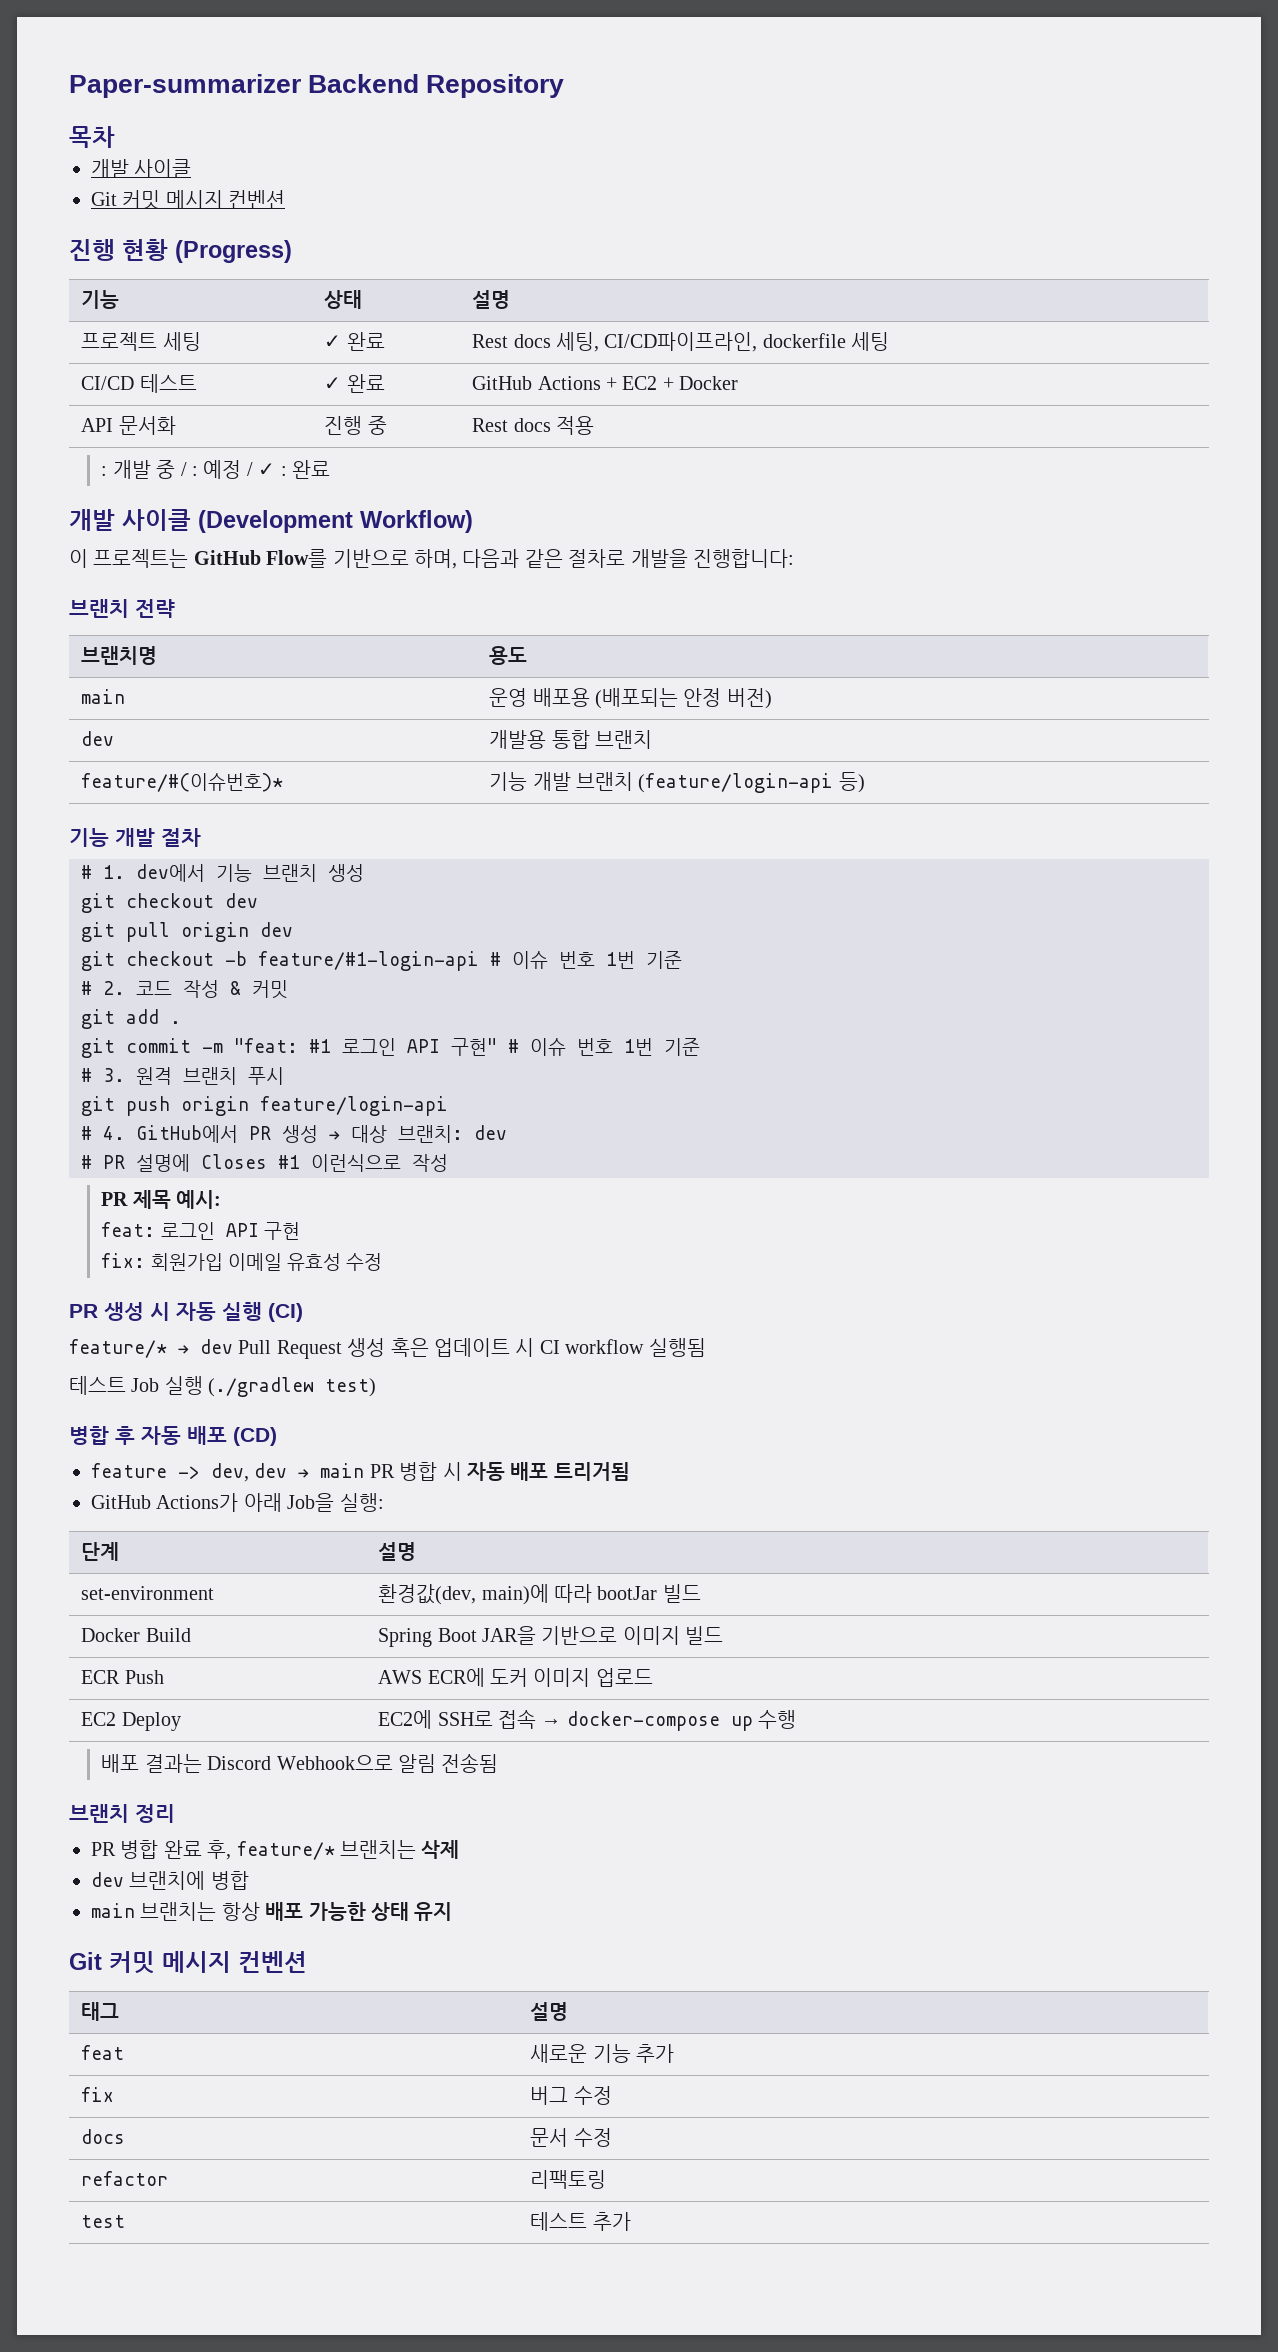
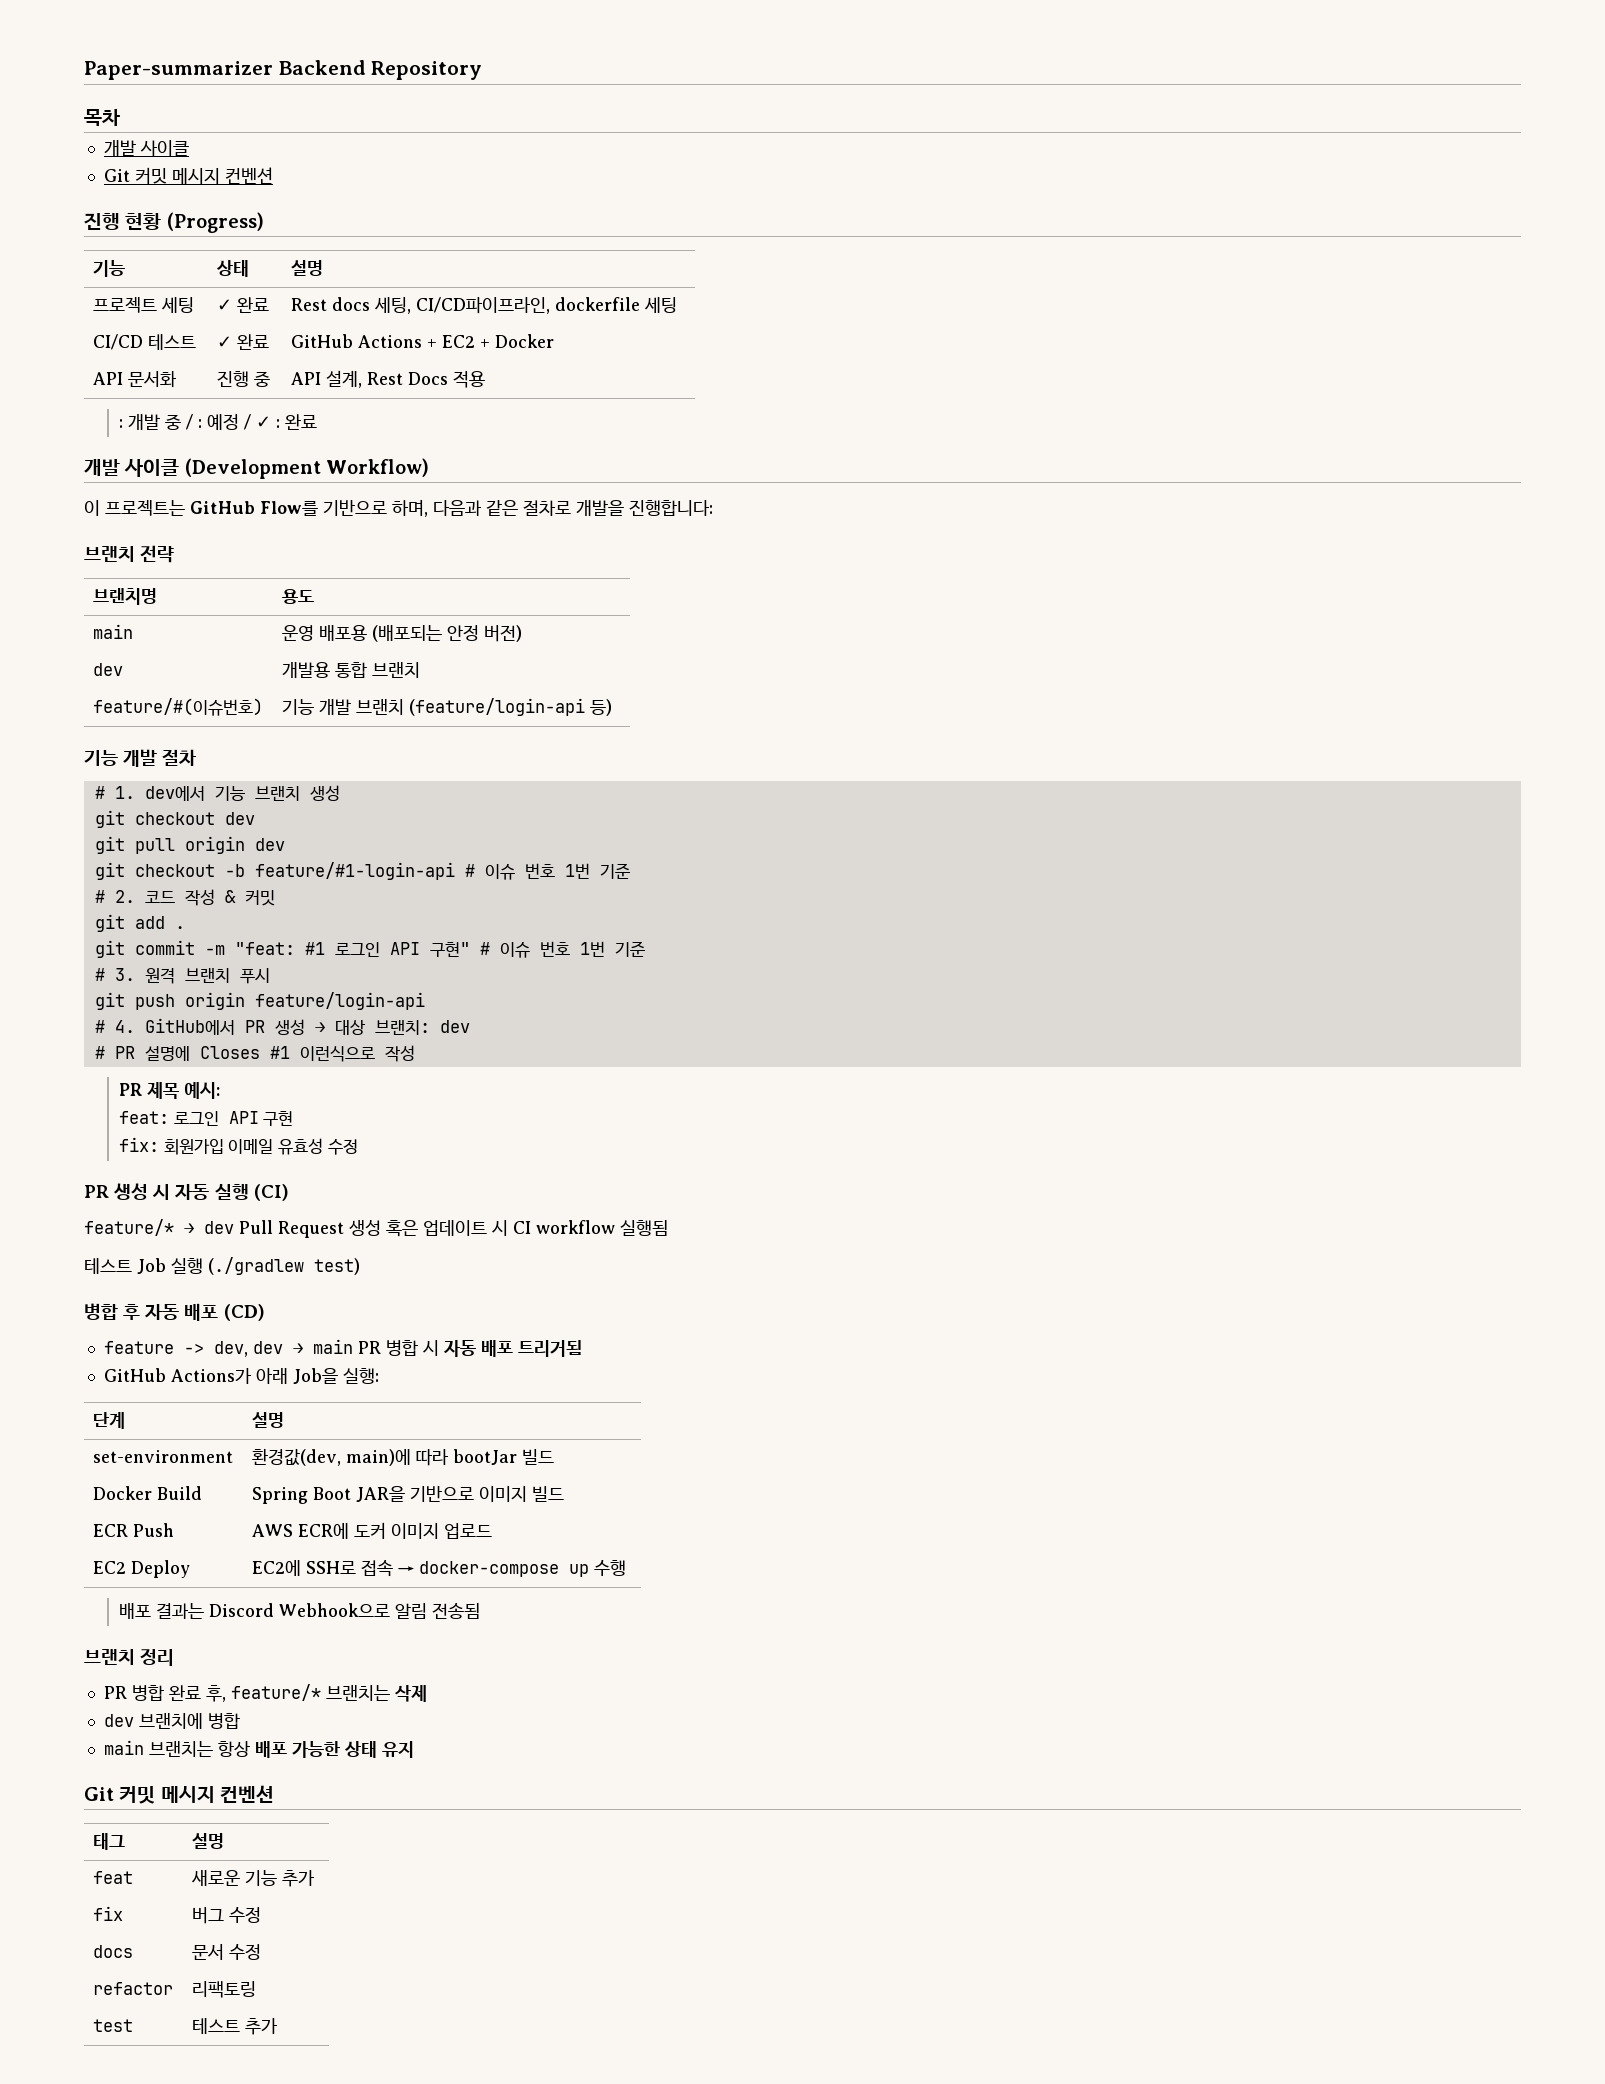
- API 문서화 | 진행 중 | Rest docs 적용
+ API 문서화 | 진행 중 | API 설계, Rest Docs 적용
- feature/#(이슈번호)* | 기능 개발 브랜치 (feature/login-api 등)
+ feature/#(이슈번호) | 기능 개발 브랜치 (feature/login-api 등)

